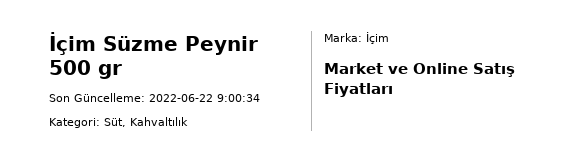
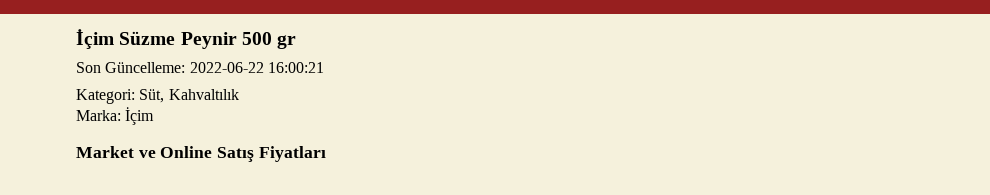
- Son Güncelleme: 2022-06-22 9:00:34
+ Son Güncelleme: 2022-06-22 16:00:21

